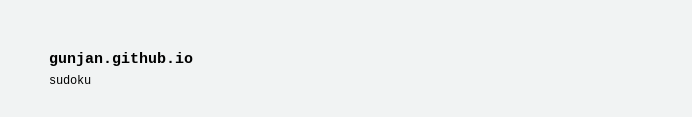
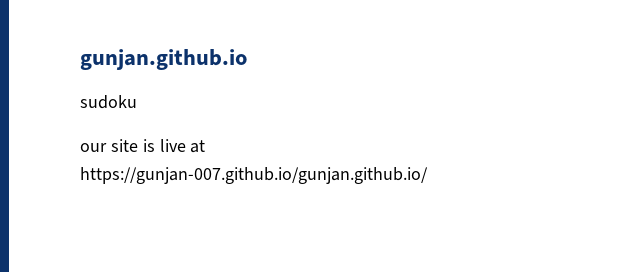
+ our site is live at https://gunjan-007.github.io/gunjan.github.io/

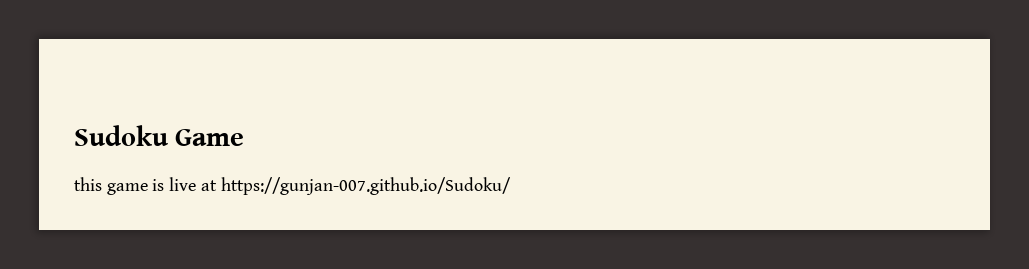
- gunjan.github.io
- sudoku
- our site is live at https://gunjan-007.github.io/gunjan.github.io/
+ Sudoku Game
+ this game is live at https://gunjan-007.github.io/Sudoku/

